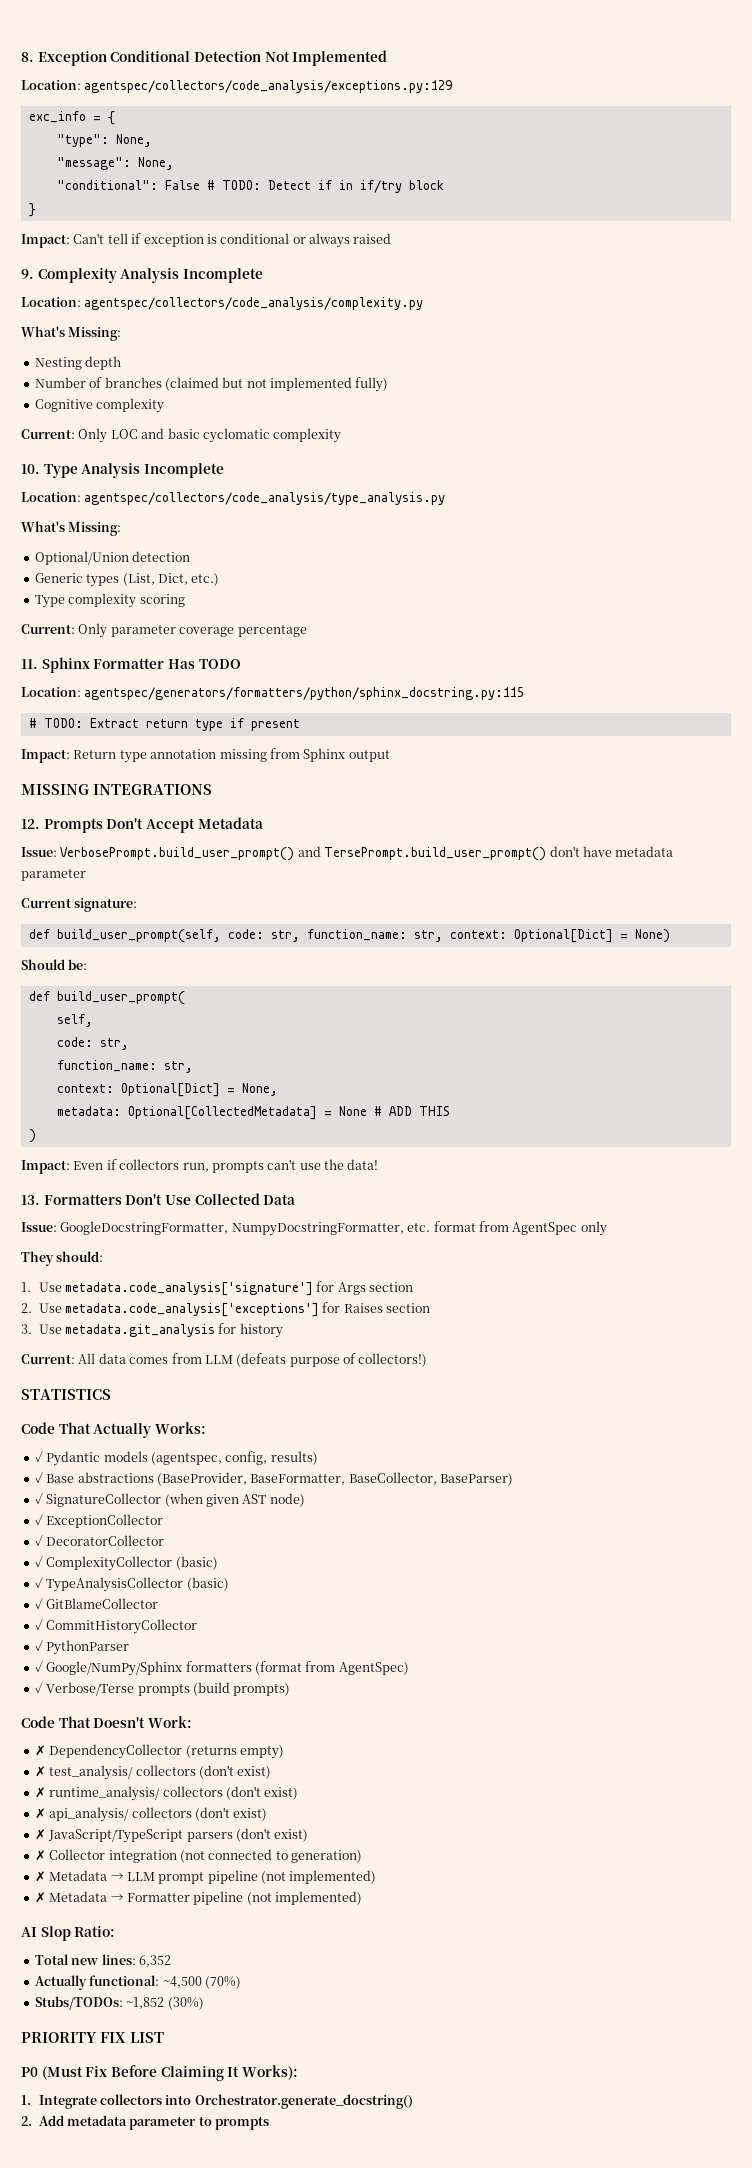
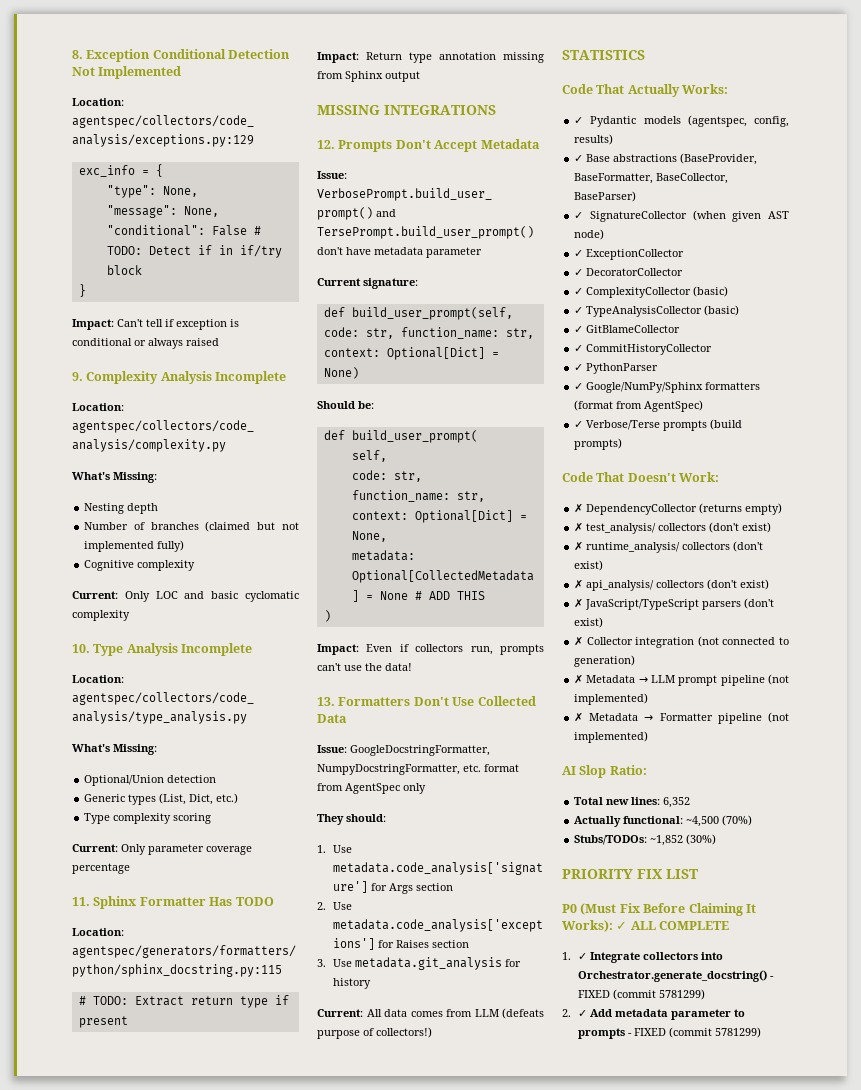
- P0 (Must Fix Before Claiming It Works):
- 1. Integrate collectors into Orchestrator.generate_docstring()
- 2. Add metadata parameter to prompts
+ P0 (Must Fix Before Claiming It Works): ✓ ALL COMPLETE
+ 1. ✓ Integrate collectors into Orchestrator.generate_docstring() - FIXED (commit 5781299)
+ 2. ✓ Add metadata parameter to prompts - FIXED (commit 5781299)

